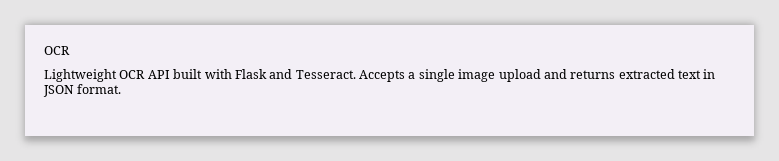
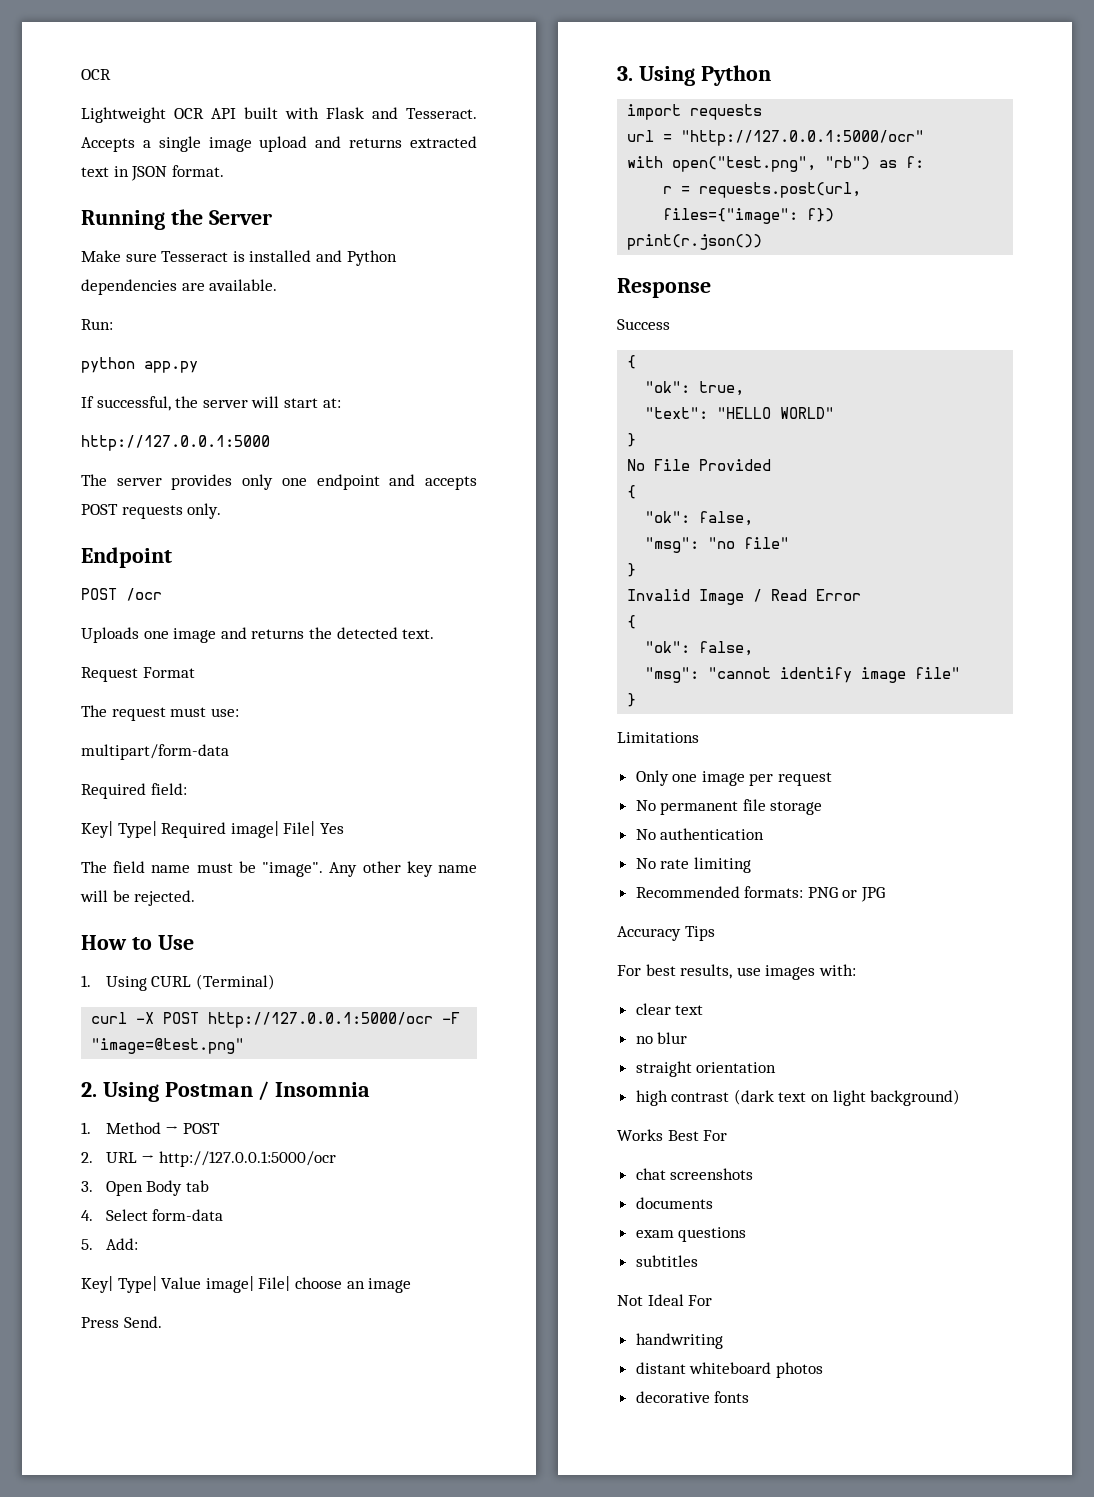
+ Running the Server
+ Make sure Tesseract is installed and Python dependencies are available.
+ Run:
+ python app.py
+ If successful, the server will start at:
+ http://127.0.0.1:5000
+ The server provides only one endpoint and accepts POST requests only.
+ Endpoint
+ POST /ocr
+ Uploads one image and returns the detected text.
+ Request Format
+ The request must use:
+ multipart/form-data
+ Required field:
+ Key| Type| Required image| File| Yes
+ The field name must be "image". Any other key name will be rejected.
+ How to Use
+ 1. Using CURL (Terminal)
+ curl -X POST http://127.0.0.1:5000/ocr -F "image=@test.png"
+ 2. Using Postman / Insomnia
+ 1. Method → POST
+ 2. URL → http://127.0.0.1:5000/ocr
+ 3. Open Body tab
+ 4. Select form-data
+ 5. Add:
+ Key| Type| Value image| File| choose an image
+ Press Send.
+ 3. Using Python
+ import requests
+ url = "http://127.0.0.1:5000/ocr"
+ with open("test.png", "rb") as f:
+ r = requests.post(url, files={"image": f})
+ print(r.json())
+ Response
+ Success
+ {
+ "ok": true,
+ "text": "HELLO WORLD"
+ }
+ No File Provided
+ {
+ "ok": false,
+ "msg": "no file"
+ }
+ Invalid Image / Read Error
+ {
+ "ok": false,
+ "msg": "cannot identify image file"
+ }
+ Limitations
+ Only one image per request
+ No permanent file storage
+ No authentication
+ No rate limiting
+ Recommended formats: PNG or JPG
+ Accuracy Tips
+ For best results, use images with:
+ clear text
+ no blur
+ straight orientation
+ high contrast (dark text on light background)
+ Works Best For
+ chat screenshots
+ documents
+ exam questions
+ subtitles
+ Not Ideal For
+ handwriting
+ distant whiteboard photos
+ decorative fonts

